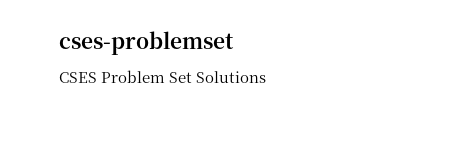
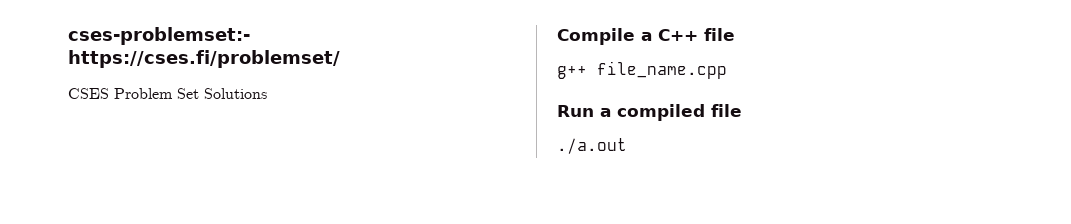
- cses-problemset
+ cses-problemset:- https://cses.fi/problemset/
+ Compile a C++ file
+ g++ file_name.cpp
+ Run a compiled file
+ ./a.out

